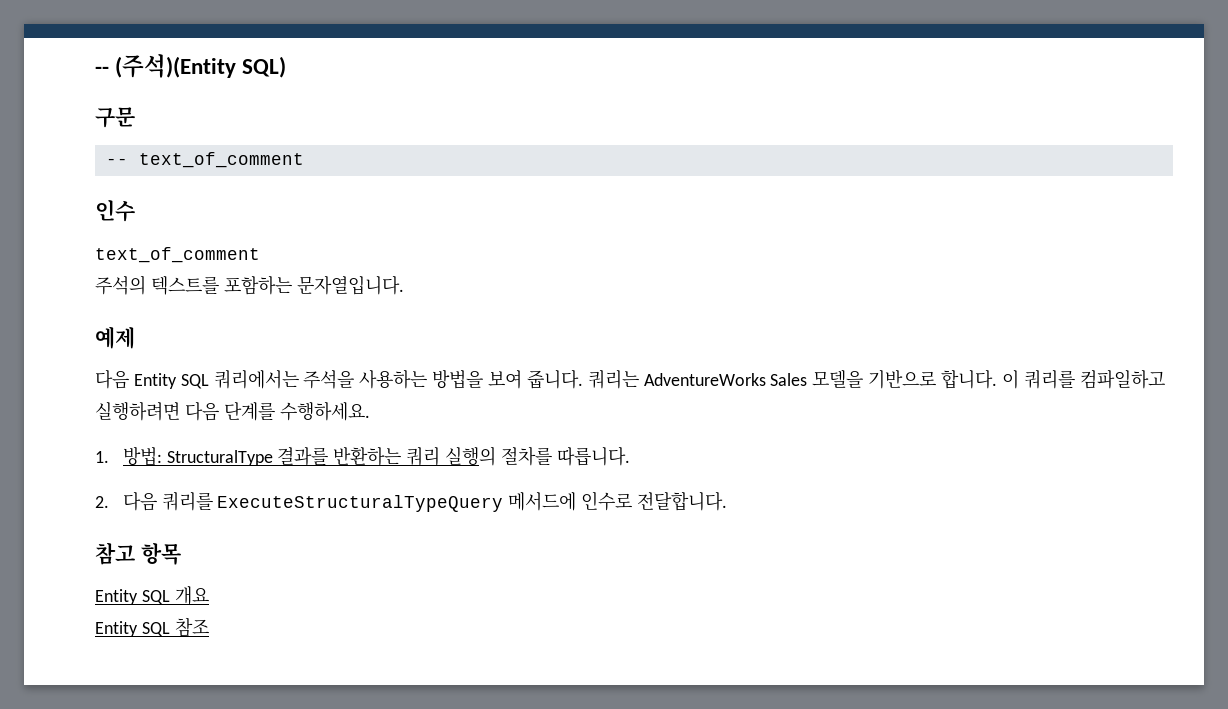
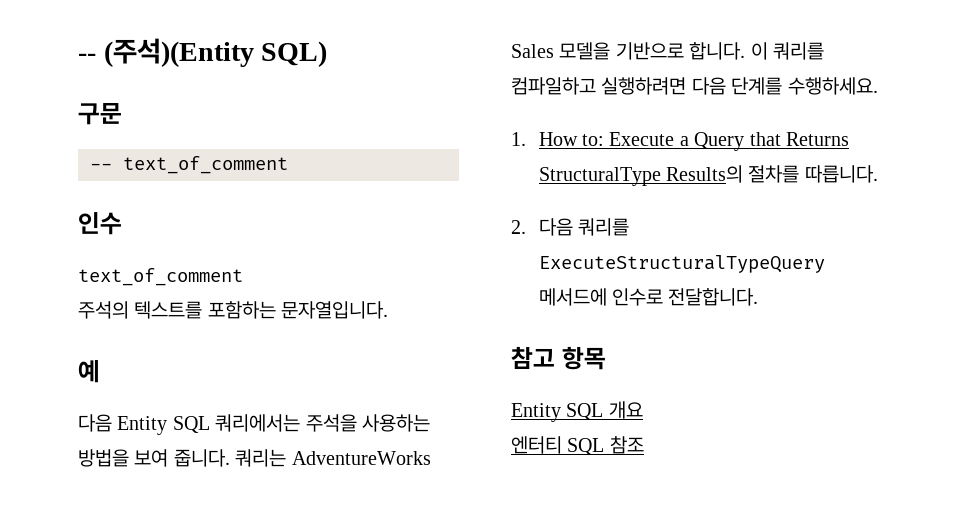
- 예제
+ 예
- 1. 방법: StructuralType 결과를 반환하는 쿼리 실행의 절차를 따릅니다.
+ 1. How to: Execute a Query that Returns StructuralType Results의 절차를 따릅니다.
- Entity SQL 참조
+ 엔터티 SQL 참조

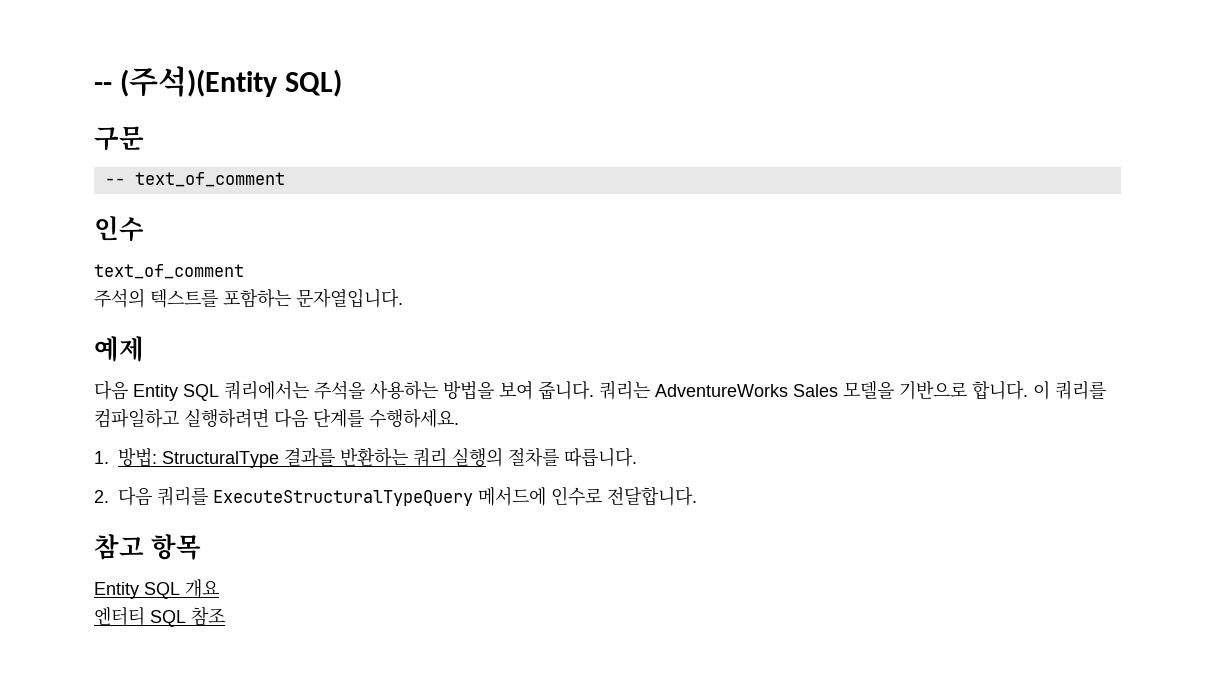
- 예
+ 예제
- 1. How to: Execute a Query that Returns StructuralType Results의 절차를 따릅니다.
+ 1. 방법: StructuralType 결과를 반환하는 쿼리 실행의 절차를 따릅니다.

